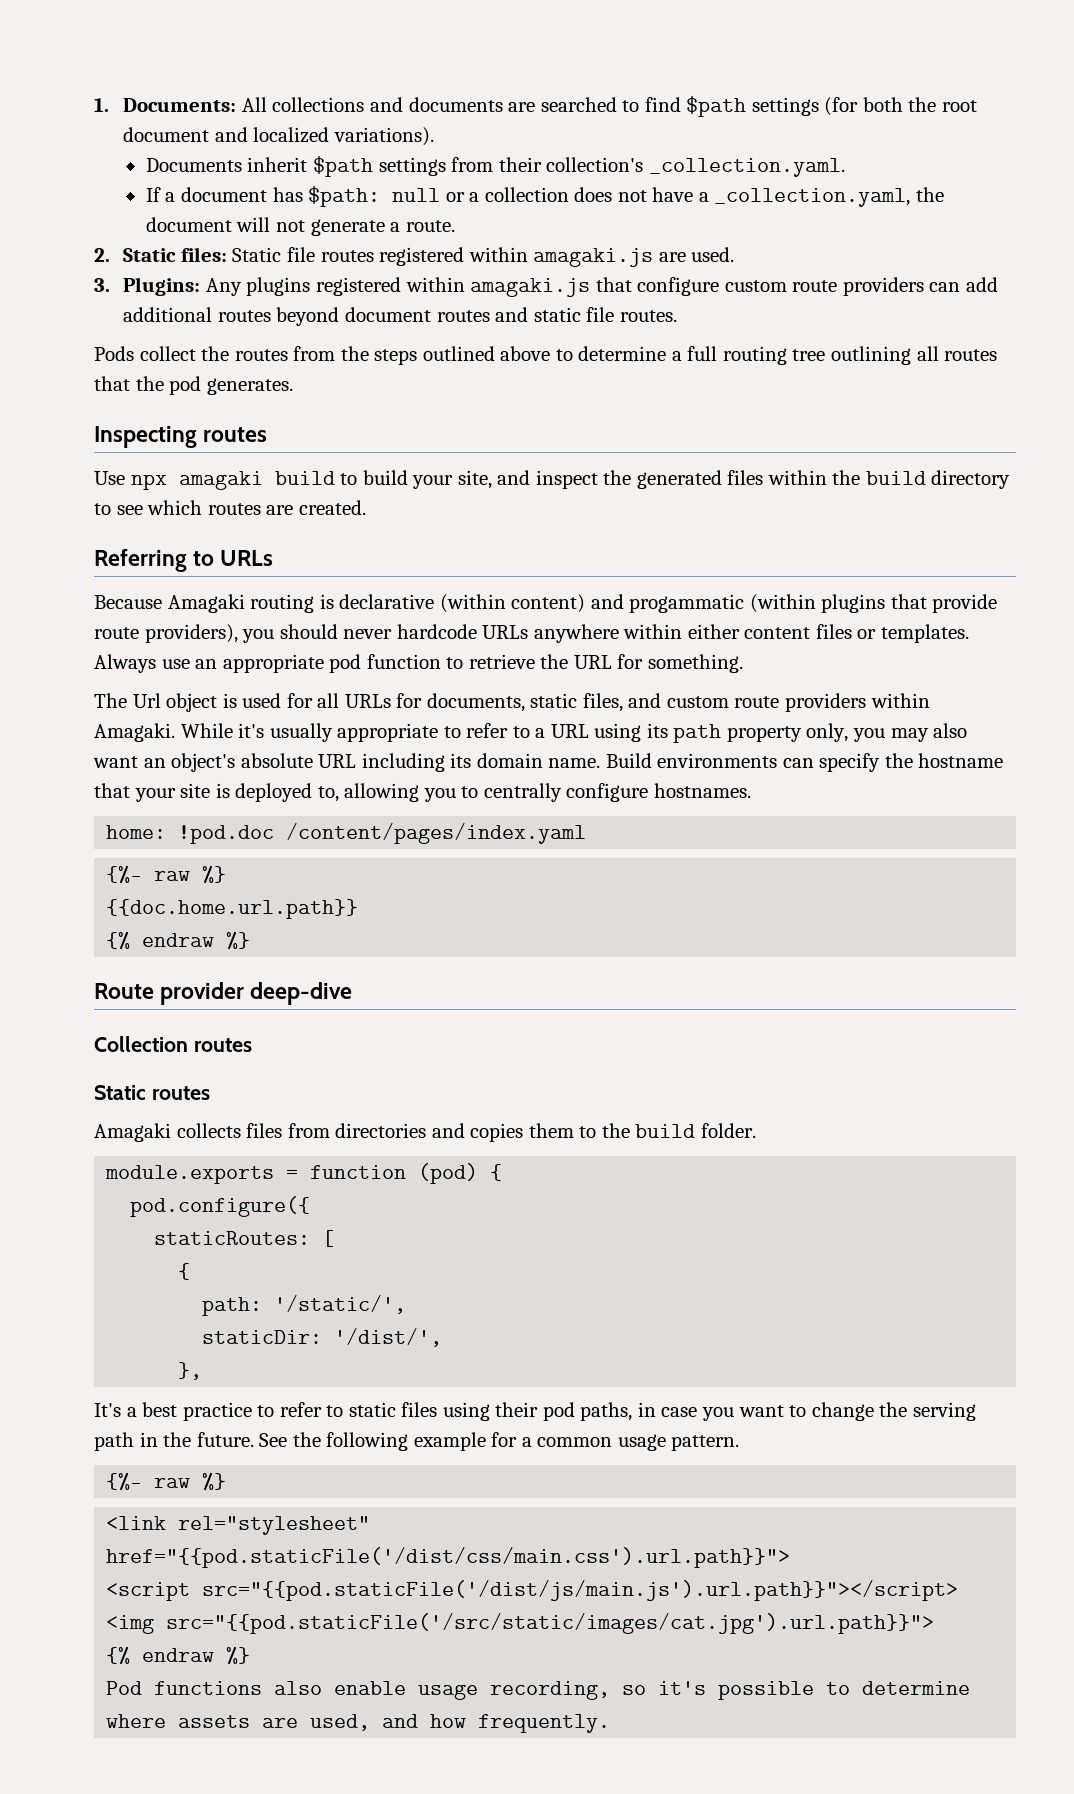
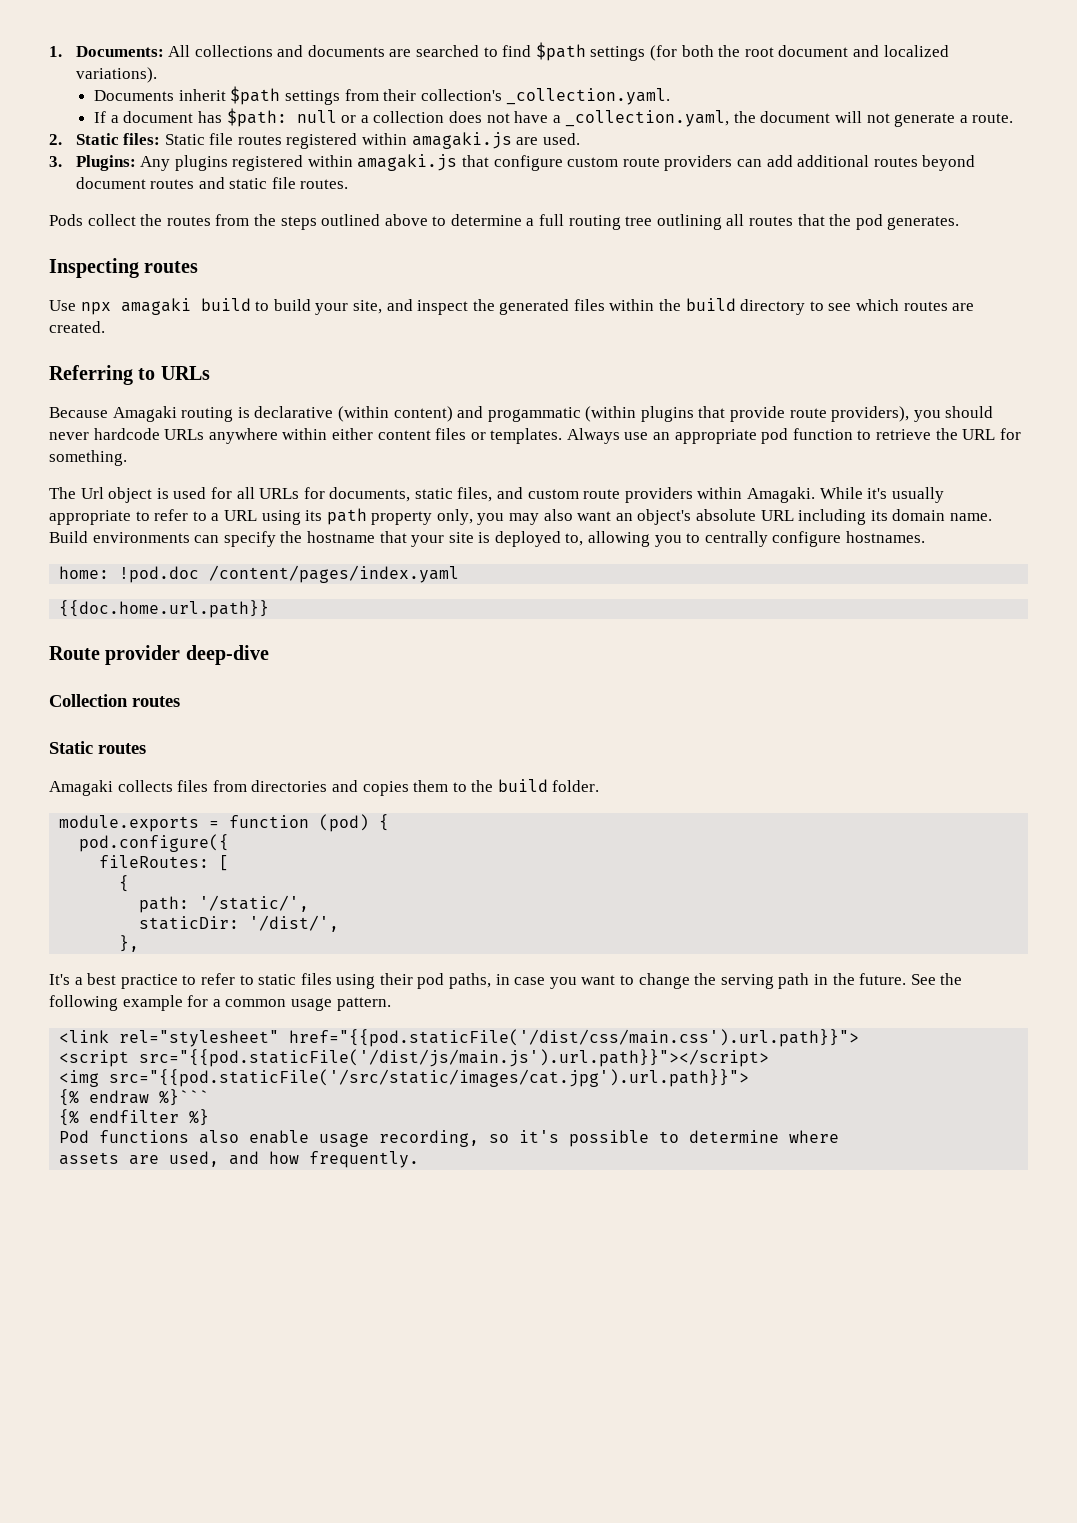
  home: !pod.doc /content/pages/index.yaml
- {%- raw %}
  {{doc.home.url.path}}
- {% endraw %}
- staticRoutes: [
+ fileRoutes: [
  See the following example for a common usage pattern.
- {%- raw %}
  <img src="{{pod.staticFile('/src/static/images/cat.jpg').url.path}}">
- {% endraw %}
+ {% endraw %}```
+ {% endfilter %}
- Pod functions also enable usage recording, so it's possible to determine where assets are used, and how frequently.
+ Pod functions also enable usage recording, so it's possible to determine where
+ assets are used, and how frequently.

